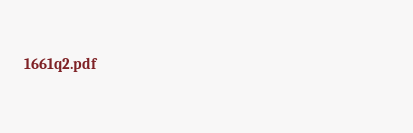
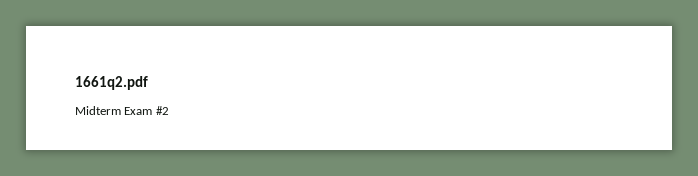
+ Midterm Exam #2

